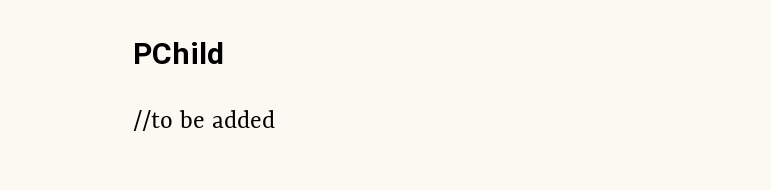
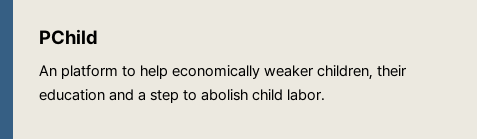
- //to be added
+ An platform to help economically weaker children, their education and a step to abolish child labor.

